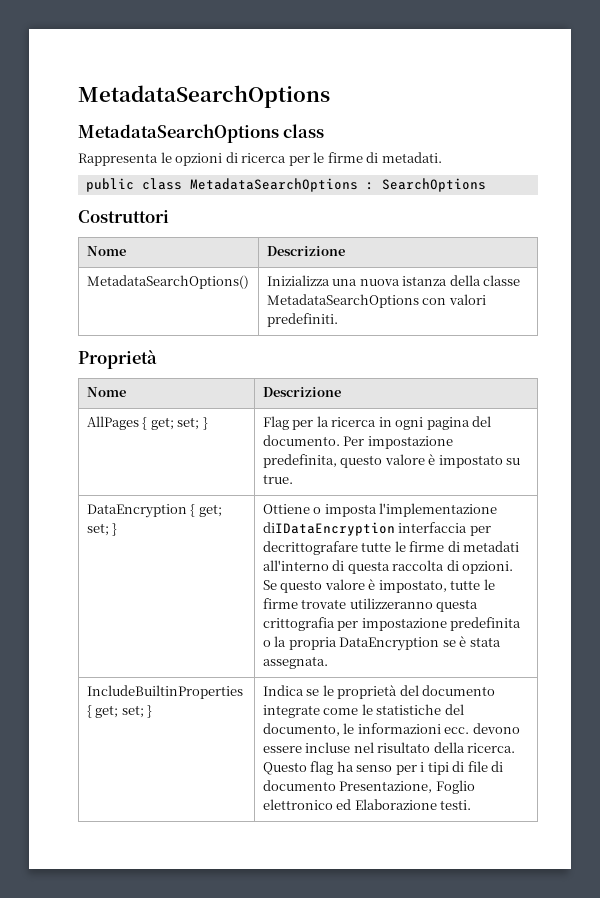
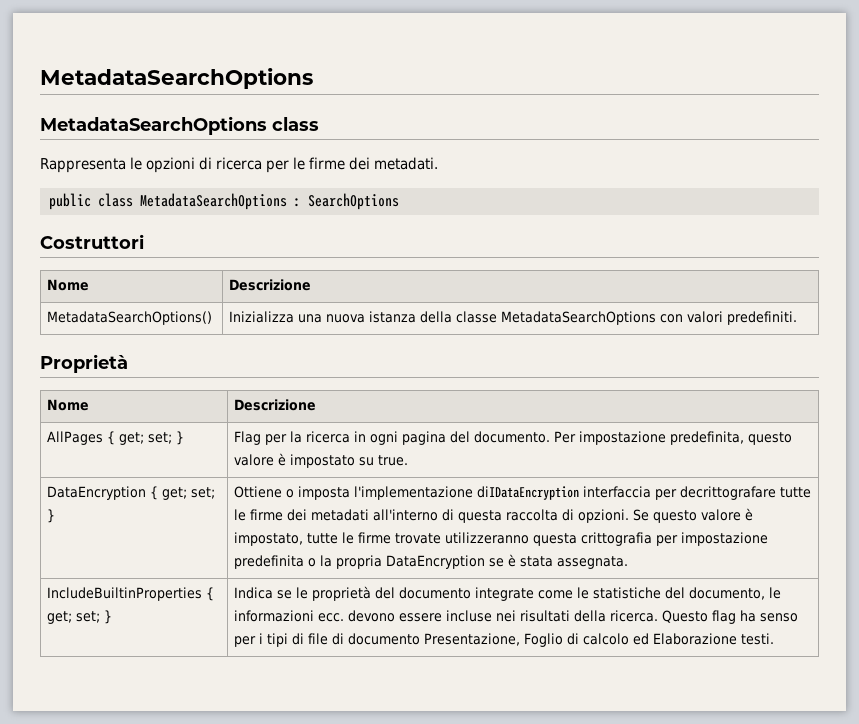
- Rappresenta le opzioni di ricerca per le firme di metadati.
+ Rappresenta le opzioni di ricerca per le firme dei metadati.
- Ottiene o imposta l'implementazione diIDataEncryption interfaccia per decrittografare tutte le firme di metadati all'interno di questa raccolta di opzioni.
+ Ottiene o imposta l'implementazione diIDataEncryption interfaccia per decrittografare tutte le firme dei metadati all'interno di questa raccolta di opzioni.
- Indica se le proprietà del documento integrate come le statistiche del documento, le informazioni ecc. devono essere incluse nel risultato della ricerca.
+ Indica se le proprietà del documento integrate come le statistiche del documento, le informazioni ecc. devono essere incluse nei risultati della ricerca.
- Questo flag ha senso per i tipi di file di documento Presentazione, Foglio elettronico ed Elaborazione testi.
+ Questo flag ha senso per i tipi di file di documento Presentazione, Foglio di calcolo ed Elaborazione testi.

